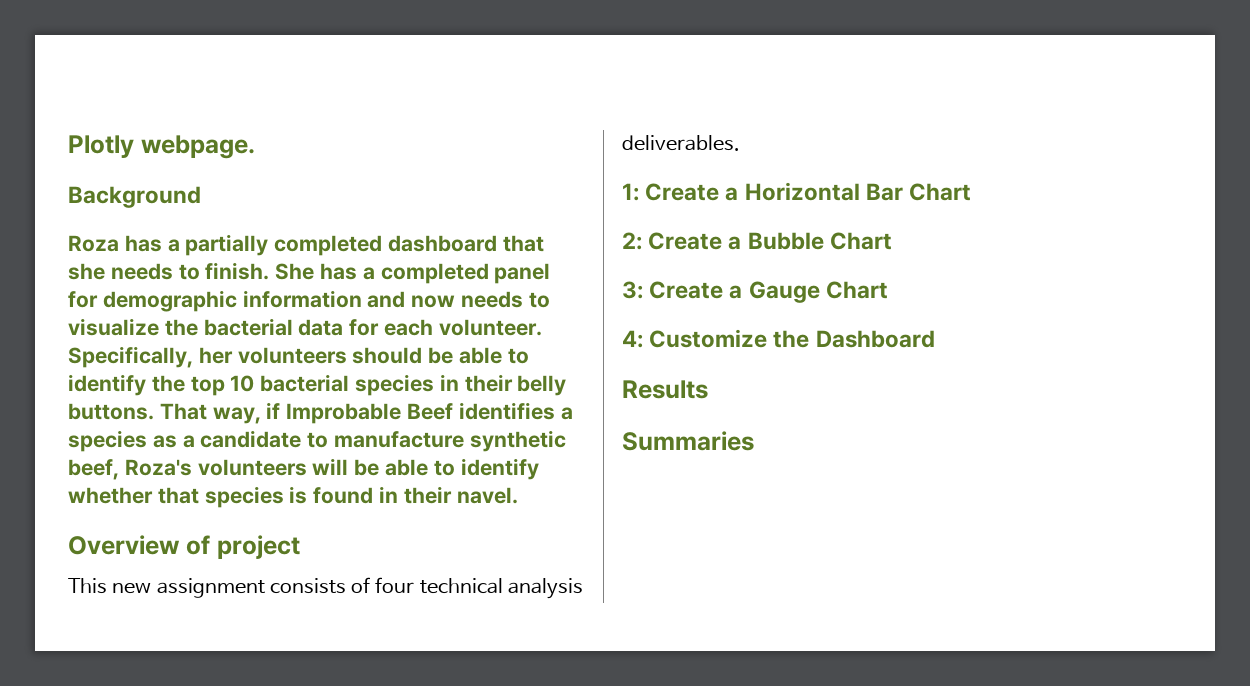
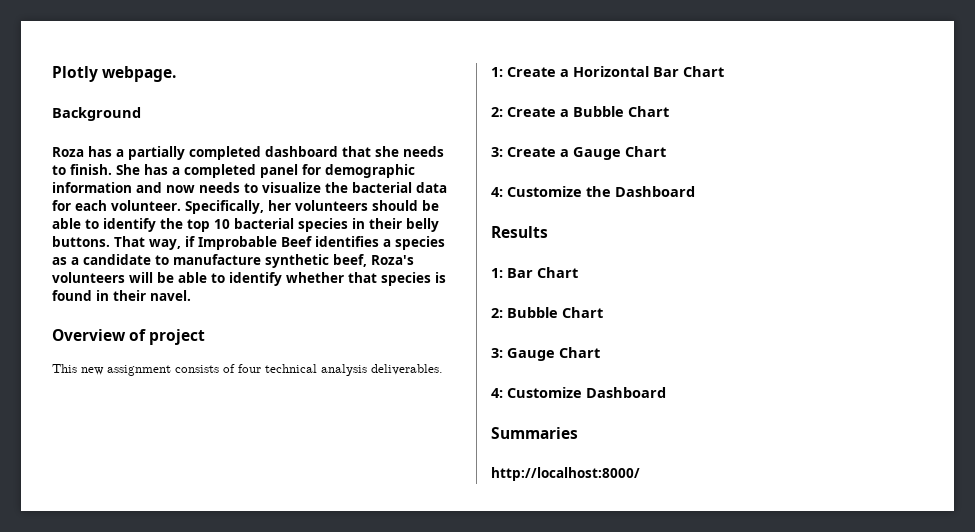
+ 1: Bar Chart
+ 2: Bubble Chart
+ 3: Gauge Chart
+ 4: Customize Dashboard
+ http://localhost:8000/

